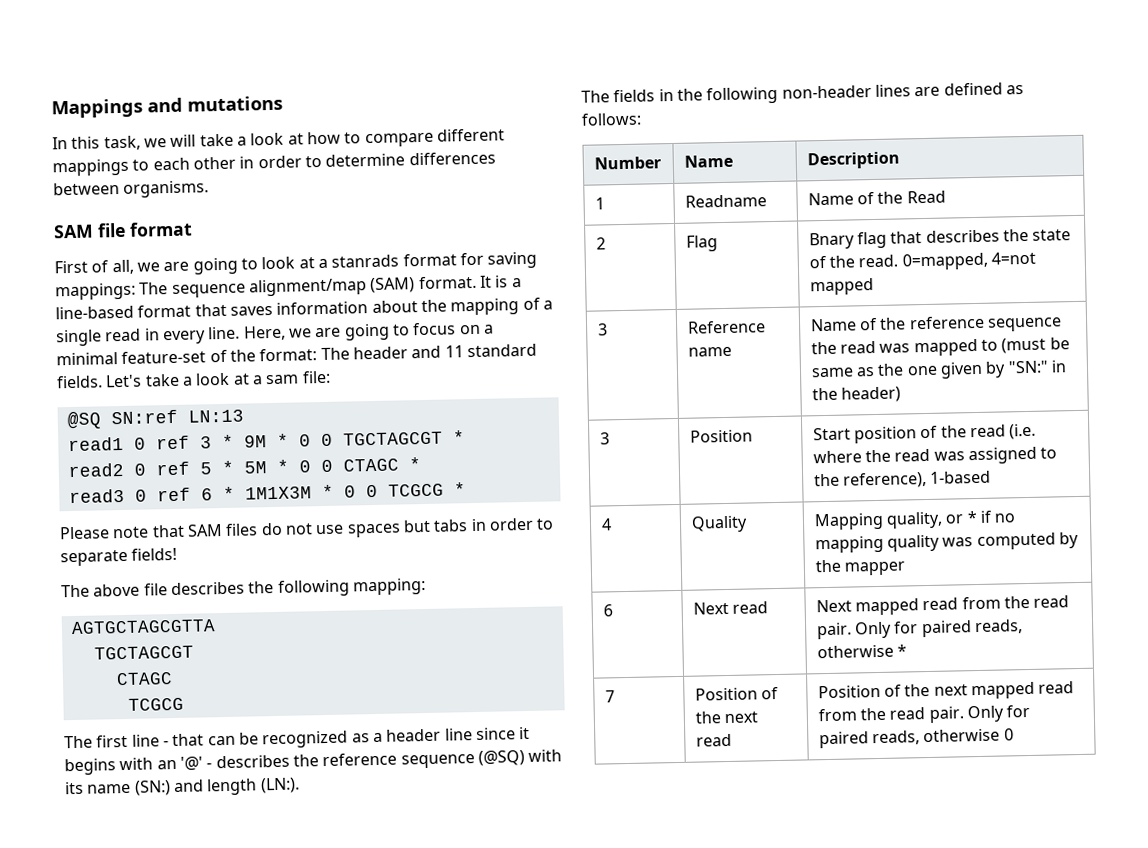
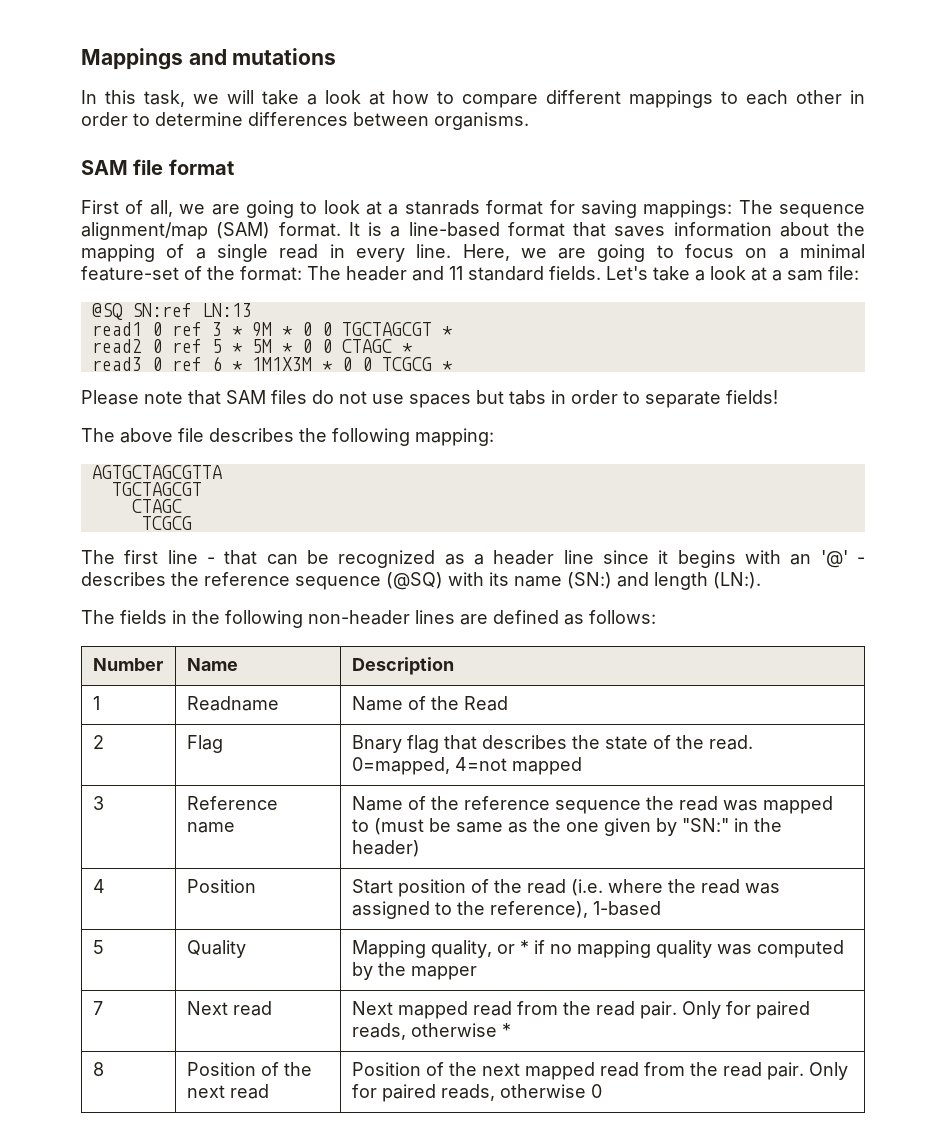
- 3 | Position | Start position of the read (i.e. where the read was assigned to the reference), 1-based
+ 4 | Position | Start position of the read (i.e. where the read was assigned to the reference), 1-based
- 4 | Quality | Mapping quality, or * if no mapping quality was computed by the mapper
+ 5 | Quality | Mapping quality, or * if no mapping quality was computed by the mapper
- 6 | Next read | Next mapped read from the read pair. Only for paired reads, otherwise *
+ 7 | Next read | Next mapped read from the read pair. Only for paired reads, otherwise *
- 7 | Position of the next read | Position of the next mapped read from the read pair. Only for paired reads, otherwise 0
+ 8 | Position of the next read | Position of the next mapped read from the read pair. Only for paired reads, otherwise 0

